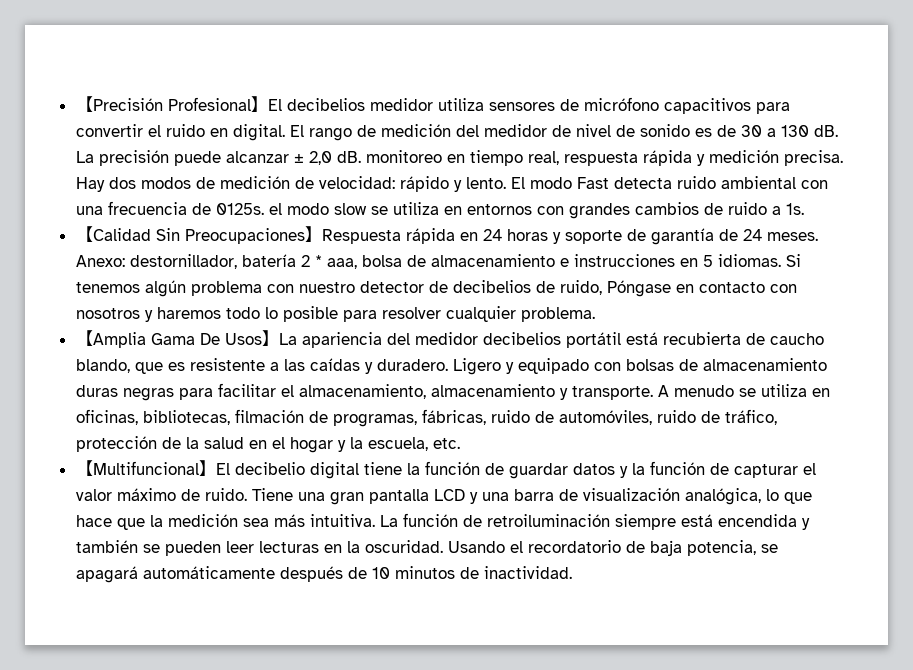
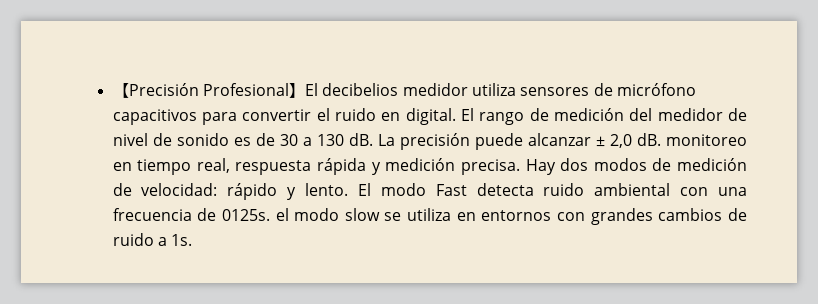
- 【Calidad Sin Preocupaciones】Respuesta rápida en 24 horas y soporte de garantía de 24 meses. Anexo: destornillador, batería 2 * aaa, bolsa de almacenamiento e instrucciones en 5 idiomas. Si tenemos algún problema con nuestro detector de decibelios de ruido, Póngase en contacto con nosotros y haremos todo lo posible para resolver cualquier problema.
- 【Amplia Gama De Usos】La apariencia del medidor decibelios portátil está recubierta de caucho blando, que es resistente a las caídas y duradero. Ligero y equipado con bolsas de almacenamiento duras negras para facilitar el almacenamiento, almacenamiento y transporte. A menudo se utiliza en oficinas, bibliotecas, filmación de programas, fábricas, ruido de automóviles, ruido de tráfico, protección de la salud en el hogar y la escuela, etc.
- 【Multifuncional】El decibelio digital tiene la función de guardar datos y la función de capturar el valor máximo de ruido. Tiene una gran pantalla LCD y una barra de visualización analógica, lo que hace que la medición sea más intuitiva. La función de retroiluminación siempre está encendida y también se pueden leer lecturas en la oscuridad. Usando el recordatorio de baja potencia, se apagará automáticamente después de 10 minutos de inactividad.

